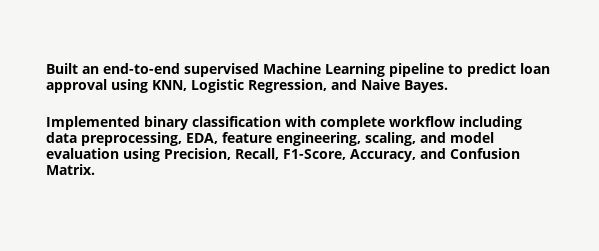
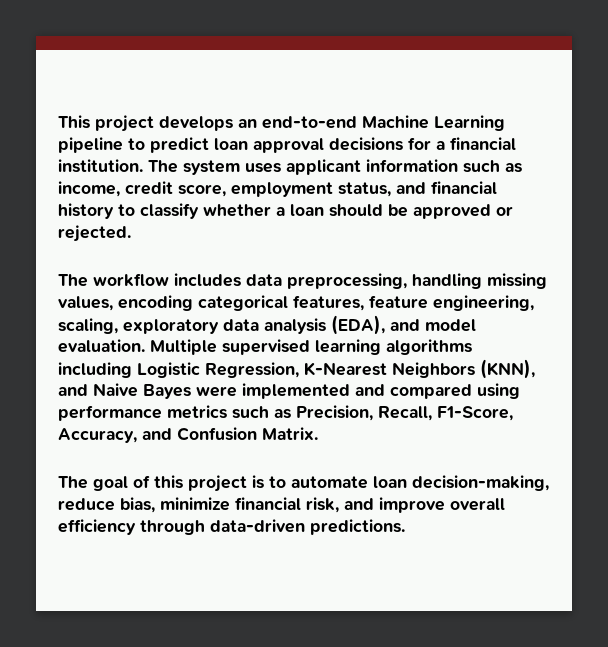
- Built an end-to-end supervised Machine Learning pipeline to predict loan approval using KNN, Logistic Regression, and Naive Bayes.
- Implemented binary classification with complete workflow including data preprocessing, EDA, feature engineering, scaling, and model evaluation using Precision, Recall, F1-Score, Accuracy, and Confusion Matrix.
+ This project develops an end-to-end Machine Learning pipeline to predict loan approval decisions for a financial institution. The system uses applicant information such as income, credit score, employment status, and financial history to classify whether a loan should be approved or rejected.
+ The workflow includes data preprocessing, handling missing values, encoding categorical features, feature engineering, scaling, exploratory data analysis (EDA), and model evaluation. Multiple supervised learning algorithms including Logistic Regression, K-Nearest Neighbors (KNN), and Naive Bayes were implemented and compared using performance metrics such as Precision, Recall, F1-Score, Accuracy, and Confusion Matrix.
+ The goal of this project is to automate loan decision-making, reduce bias, minimize financial risk, and improve overall efficiency through data-driven predictions.

